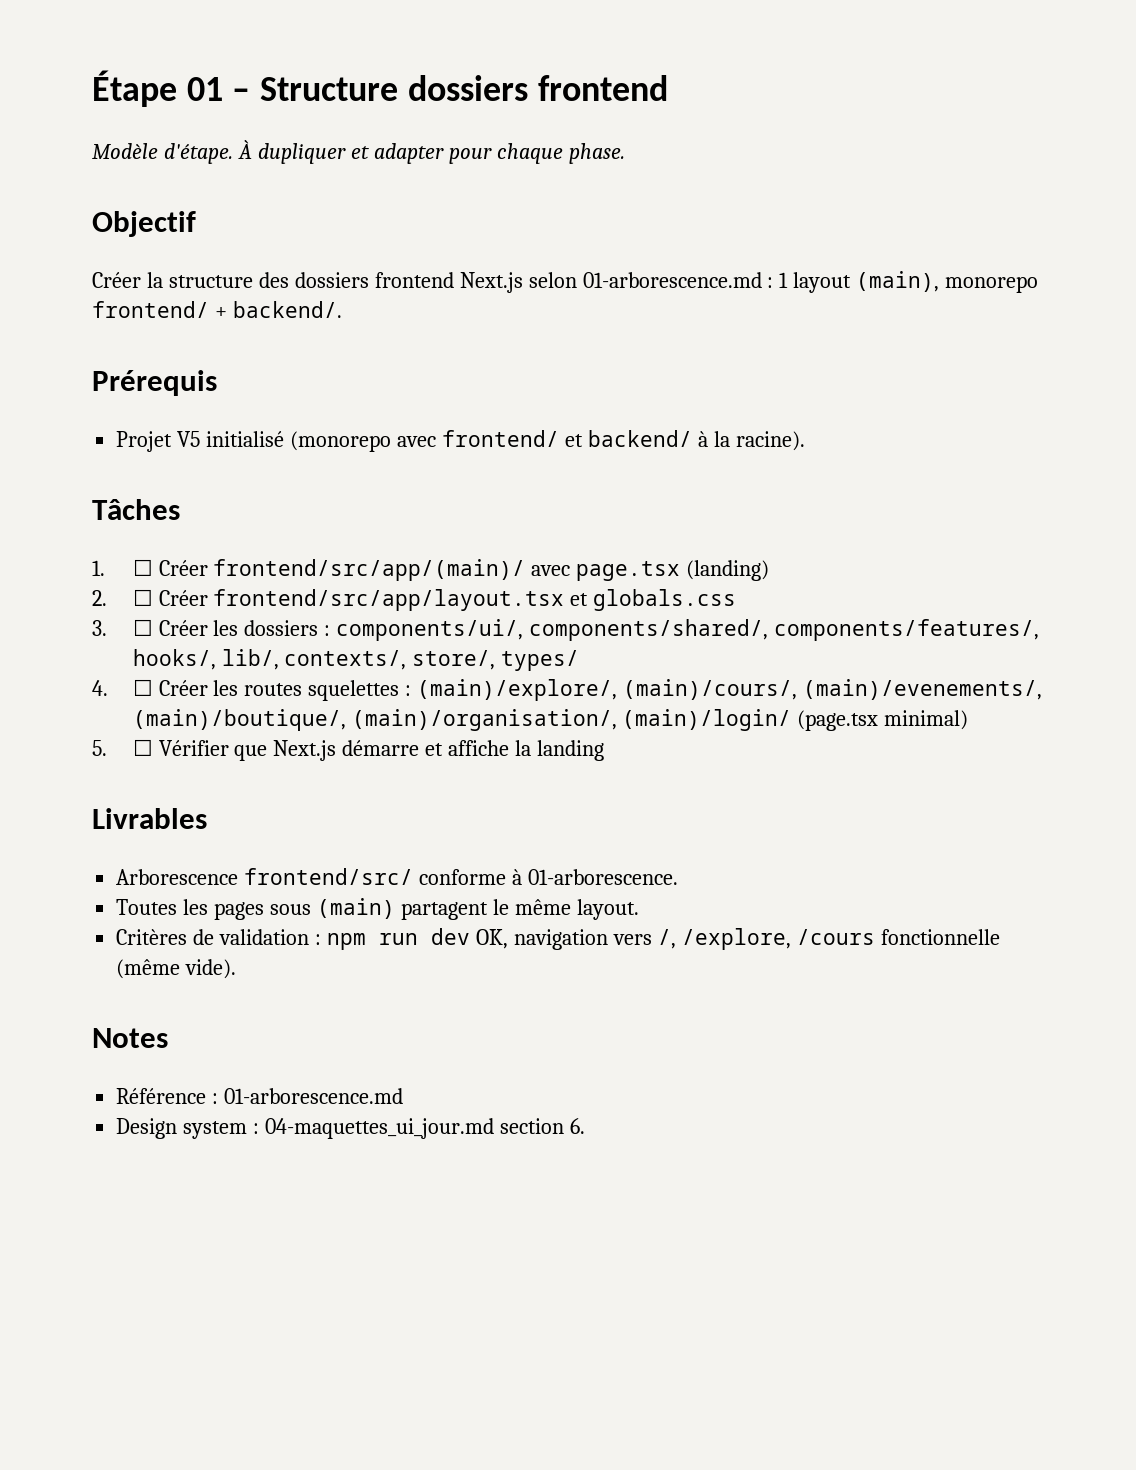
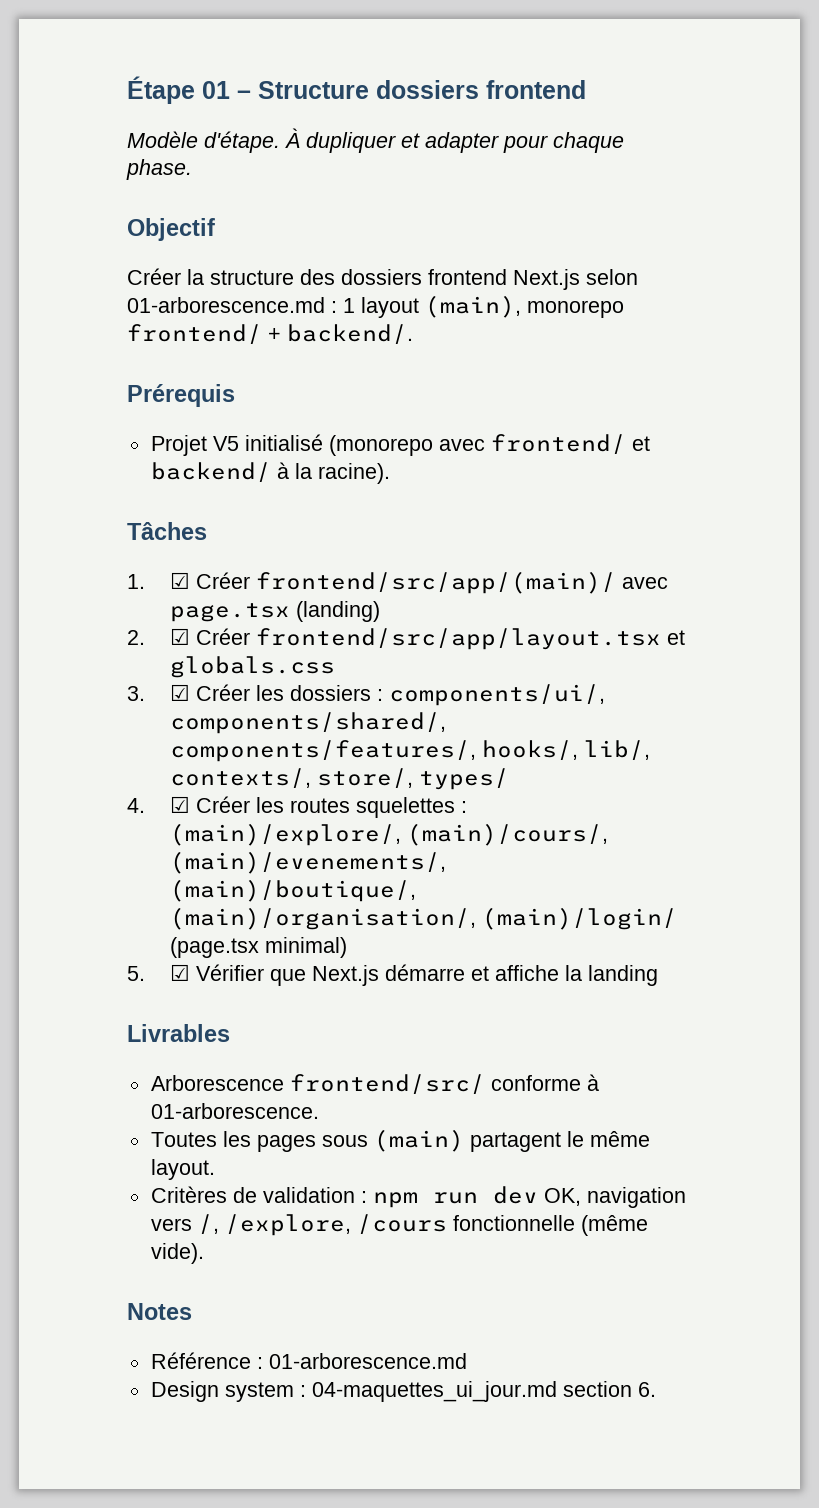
- 1. ☐ Créer frontend/src/app/(main)/ avec page.tsx (landing)
+ 1. ☑ Créer frontend/src/app/(main)/ avec page.tsx (landing)
- 2. ☐ Créer frontend/src/app/layout.tsx et globals.css
+ 2. ☑ Créer frontend/src/app/layout.tsx et globals.css
- 3. ☐ Créer les dossiers : components/ui/, components/shared/, components/features/, hooks/, lib/, contexts/, store/, types/
+ 3. ☑ Créer les dossiers : components/ui/, components/shared/, components/features/, hooks/, lib/, contexts/, store/, types/
- 4. ☐ Créer les routes squelettes : (main)/explore/, (main)/cours/, (main)/evenements/, (main)/boutique/, (main)/organisation/, (main)/login/ (page.tsx minimal)
+ 4. ☑ Créer les routes squelettes : (main)/explore/, (main)/cours/, (main)/evenements/, (main)/boutique/, (main)/organisation/, (main)/login/ (page.tsx minimal)
- 5. ☐ Vérifier que Next.js démarre et affiche la landing
+ 5. ☑ Vérifier que Next.js démarre et affiche la landing

